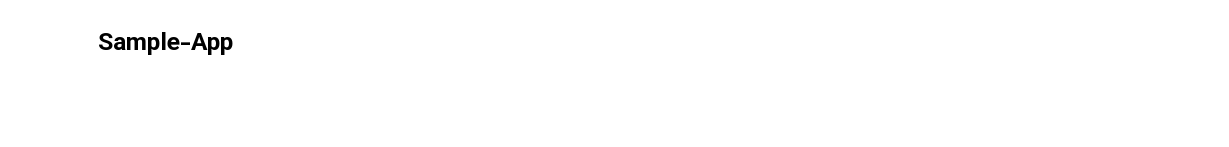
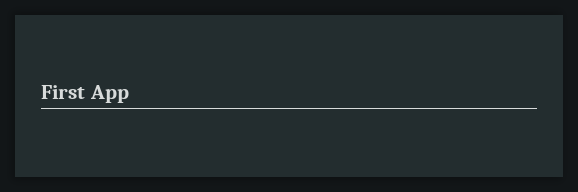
- Sample-App
+ First App

